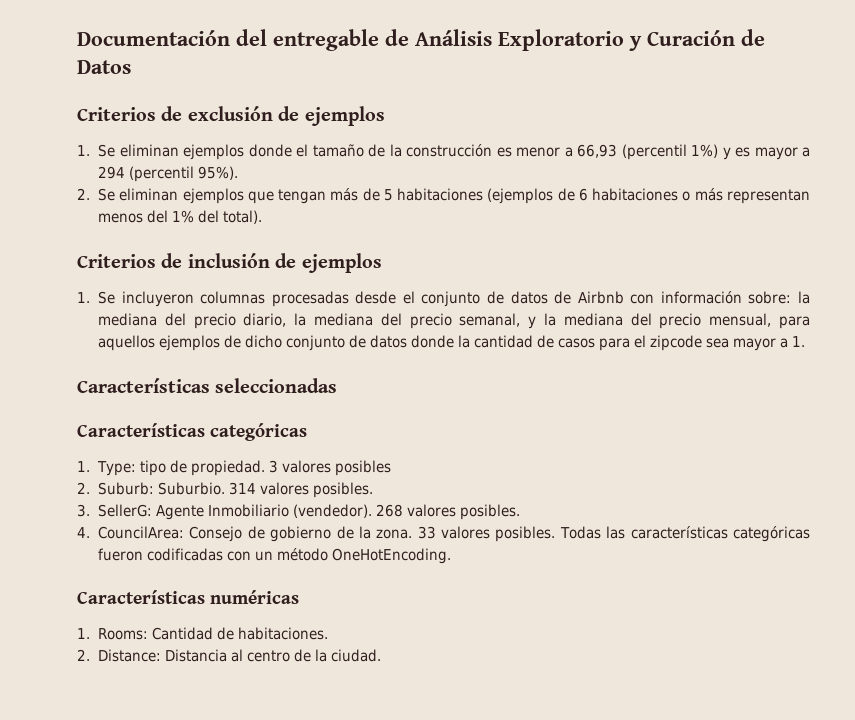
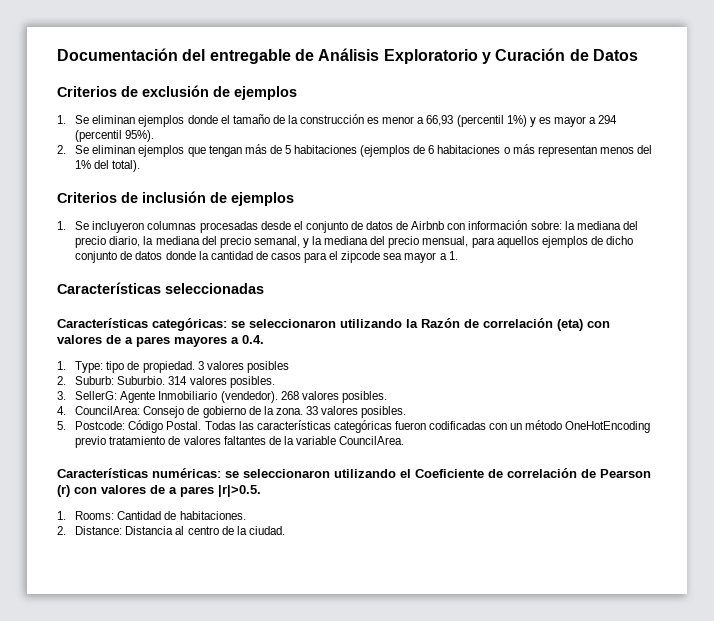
- Características categóricas
+ Características categóricas: se seleccionaron utilizando la Razón de correlación (eta) con valores de a pares mayores a 0.4.
- 33 valores posibles. Todas las características categóricas fueron codificadas con un método OneHotEncoding.
- Características numéricas
+ 33 valores posibles.
+ 5. Postcode: Código Postal. Todas las características categóricas fueron codificadas con un método OneHotEncoding previo tratamiento de valores faltantes de la variable CouncilArea.
+ Características numéricas: se seleccionaron utilizando el Coeficiente de correlación de Pearson (r) con valores de a pares |r|>0.5.

